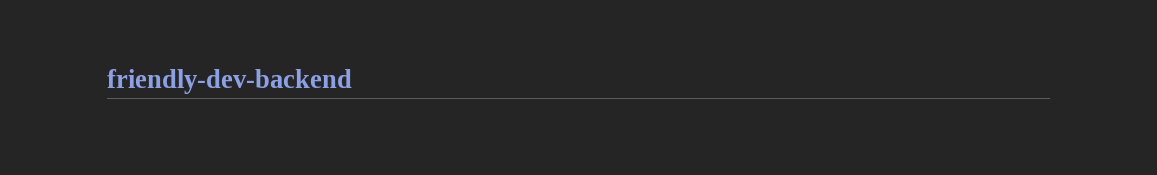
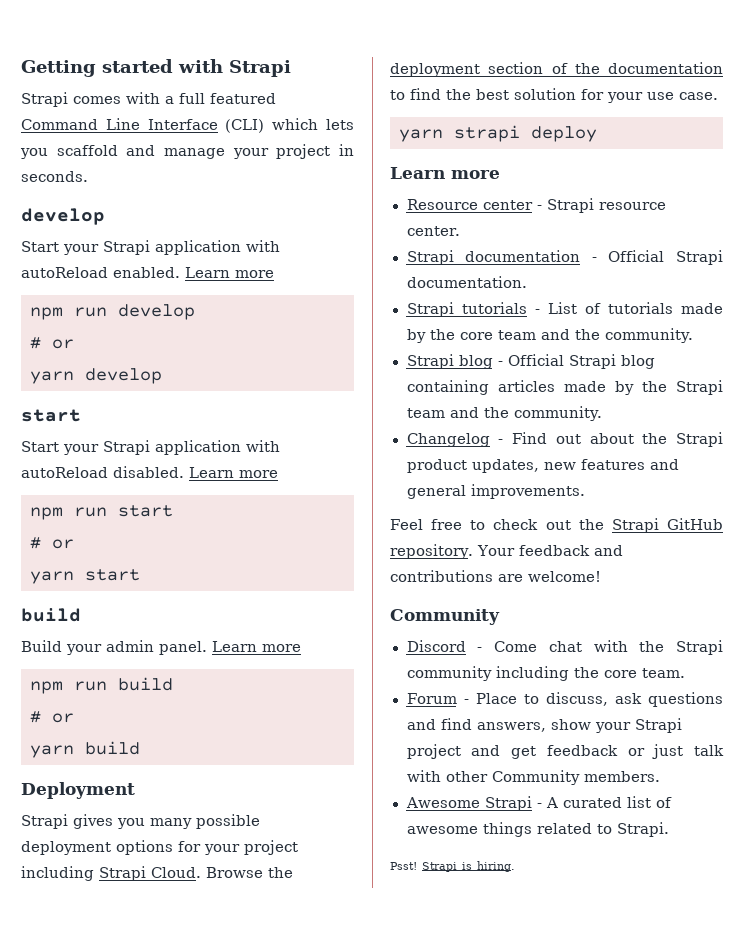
- friendly-dev-backend
+ Getting started with Strapi
+ Strapi comes with a full featured Command Line Interface (CLI) which lets you scaffold and manage your project in seconds.
+ develop
+ Start your Strapi application with autoReload enabled. Learn more
+ npm run develop
+ # or
+ yarn develop
+ start
+ Start your Strapi application with autoReload disabled. Learn more
+ npm run start
+ # or
+ yarn start
+ build
+ Build your admin panel. Learn more
+ npm run build
+ # or
+ yarn build
+ Deployment
+ Strapi gives you many possible deployment options for your project including Strapi Cloud. Browse the deployment section of the documentation to find the best solution for your use case.
+ yarn strapi deploy
+ Learn more
+ Resource center - Strapi resource center.
+ Strapi documentation - Official Strapi documentation.
+ Strapi tutorials - List of tutorials made by the core team and the community.
+ Strapi blog - Official Strapi blog containing articles made by the Strapi team and the community.
+ Changelog - Find out about the Strapi product updates, new features and general improvements.
+ Feel free to check out the Strapi GitHub repository. Your feedback and contributions are welcome!
+ Community
+ Discord - Come chat with the Strapi community including the core team.
+ Forum - Place to discuss, ask questions and find answers, show your Strapi project and get feedback or just talk with other Community members.
+ Awesome Strapi - A curated list of awesome things related to Strapi.
+ Psst! Strapi is hiring.

